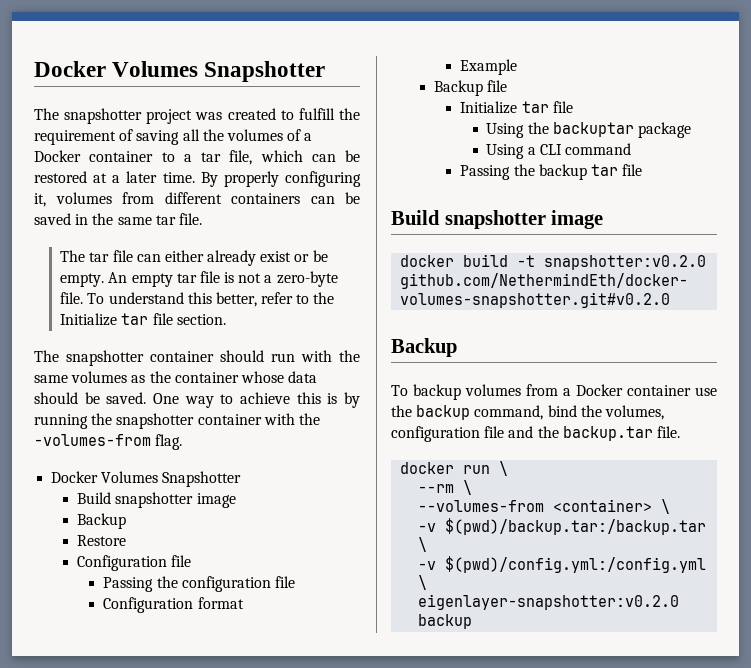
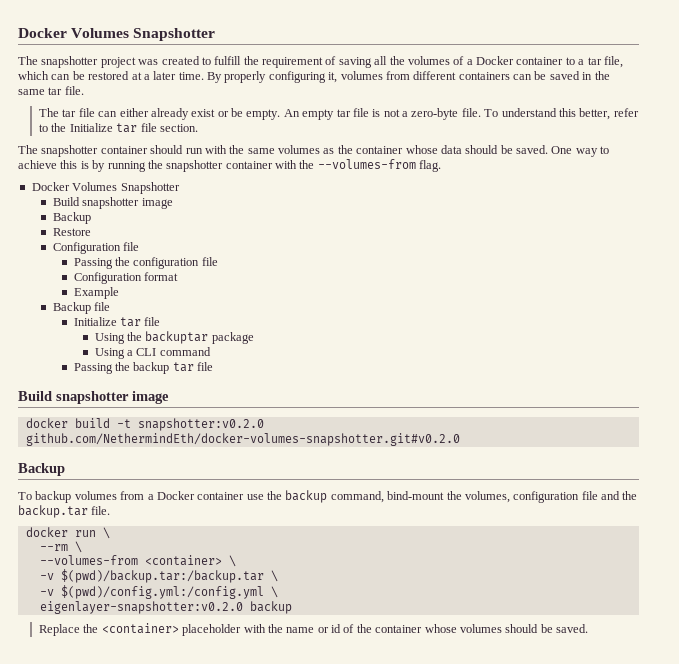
- One way to achieve this is by running the snapshotter container with the -volumes-from flag.
+ One way to achieve this is by running the snapshotter container with the --volumes-from flag.
- To backup volumes from a Docker container use the backup command, bind the volumes, configuration file and the backup.tar file.
+ To backup volumes from a Docker container use the backup command, bind-mount the volumes, configuration file and the backup.tar file.
+ Replace the <container> placeholder with the name or id of the container whose volumes should be saved.

